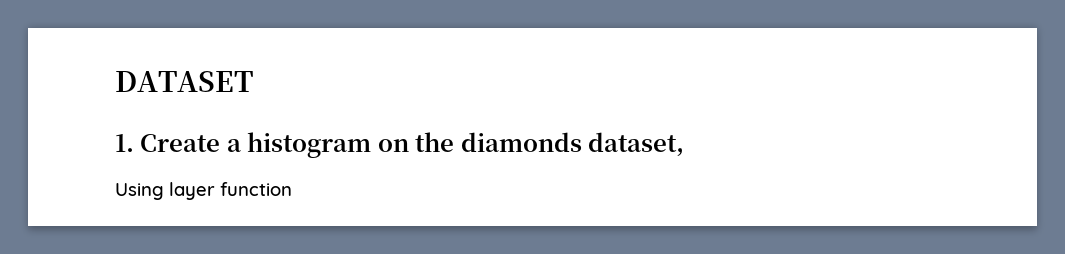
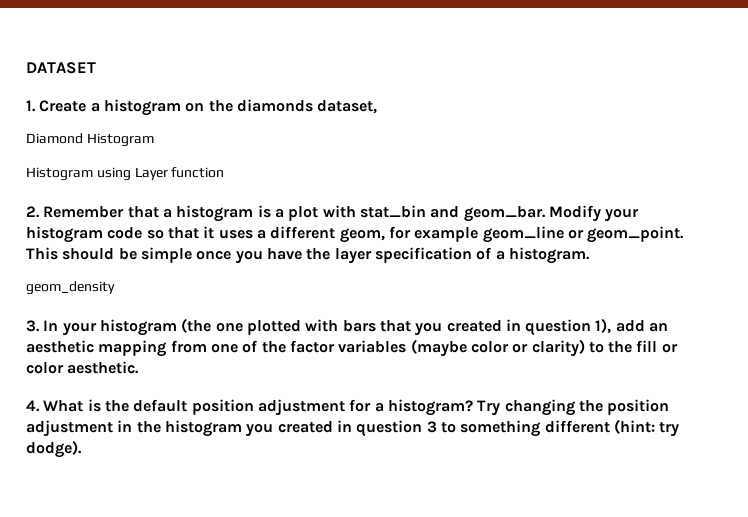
- Using layer function
+ Diamond Histogram
+ Histogram using Layer function
+ 2. Remember that a histogram is a plot with stat_bin and geom_bar. Modify your histogram code so that it uses a different geom, for example geom_line or geom_point. This should be simple once you have the layer specification of a histogram.
+ geom_density
+ 3. In your histogram (the one plotted with bars that you created in question 1), add an aesthetic mapping from one of the factor variables (maybe color or clarity) to the fill or color aesthetic.
+ 4. What is the default position adjustment for a histogram? Try changing the position adjustment in the histogram you created in question 3 to something different (hint: try dodge).

